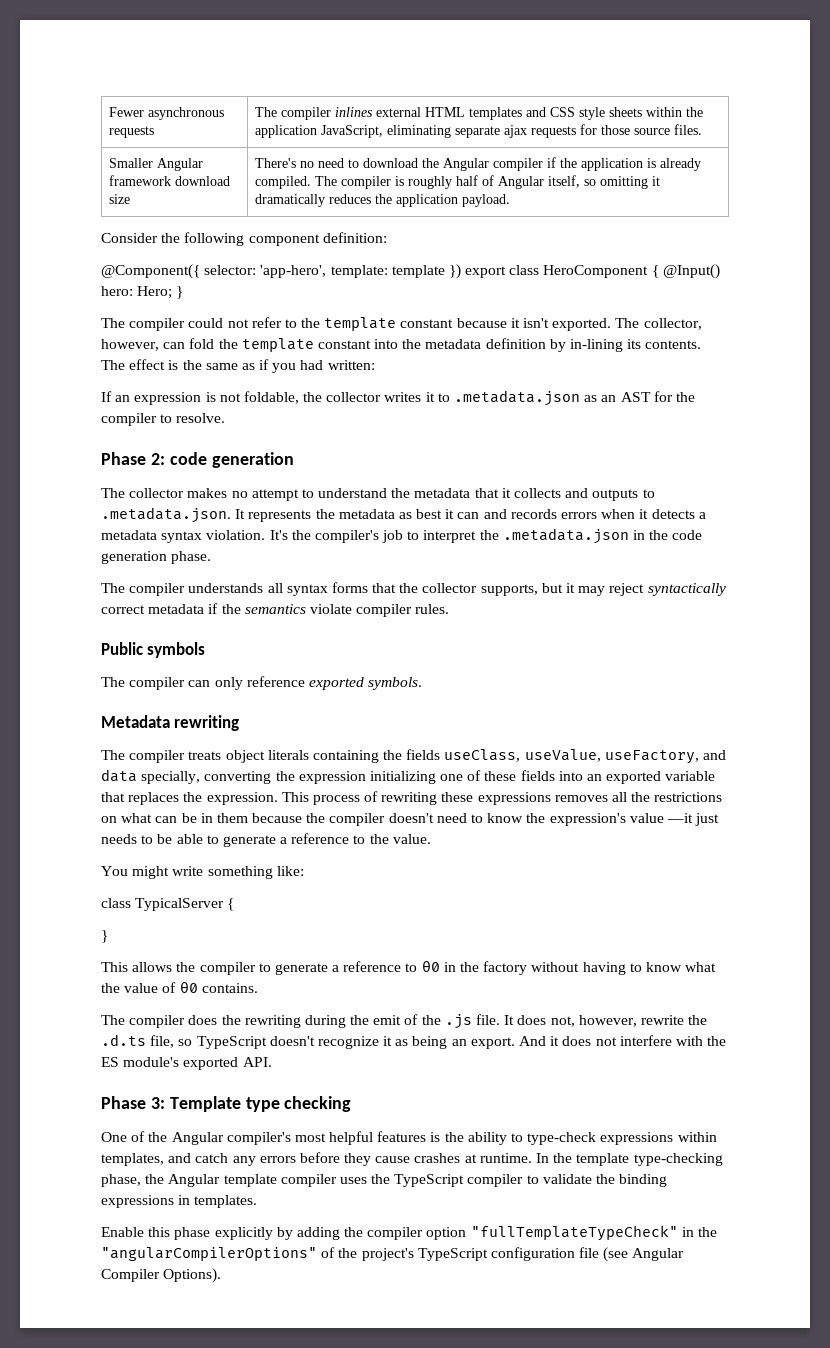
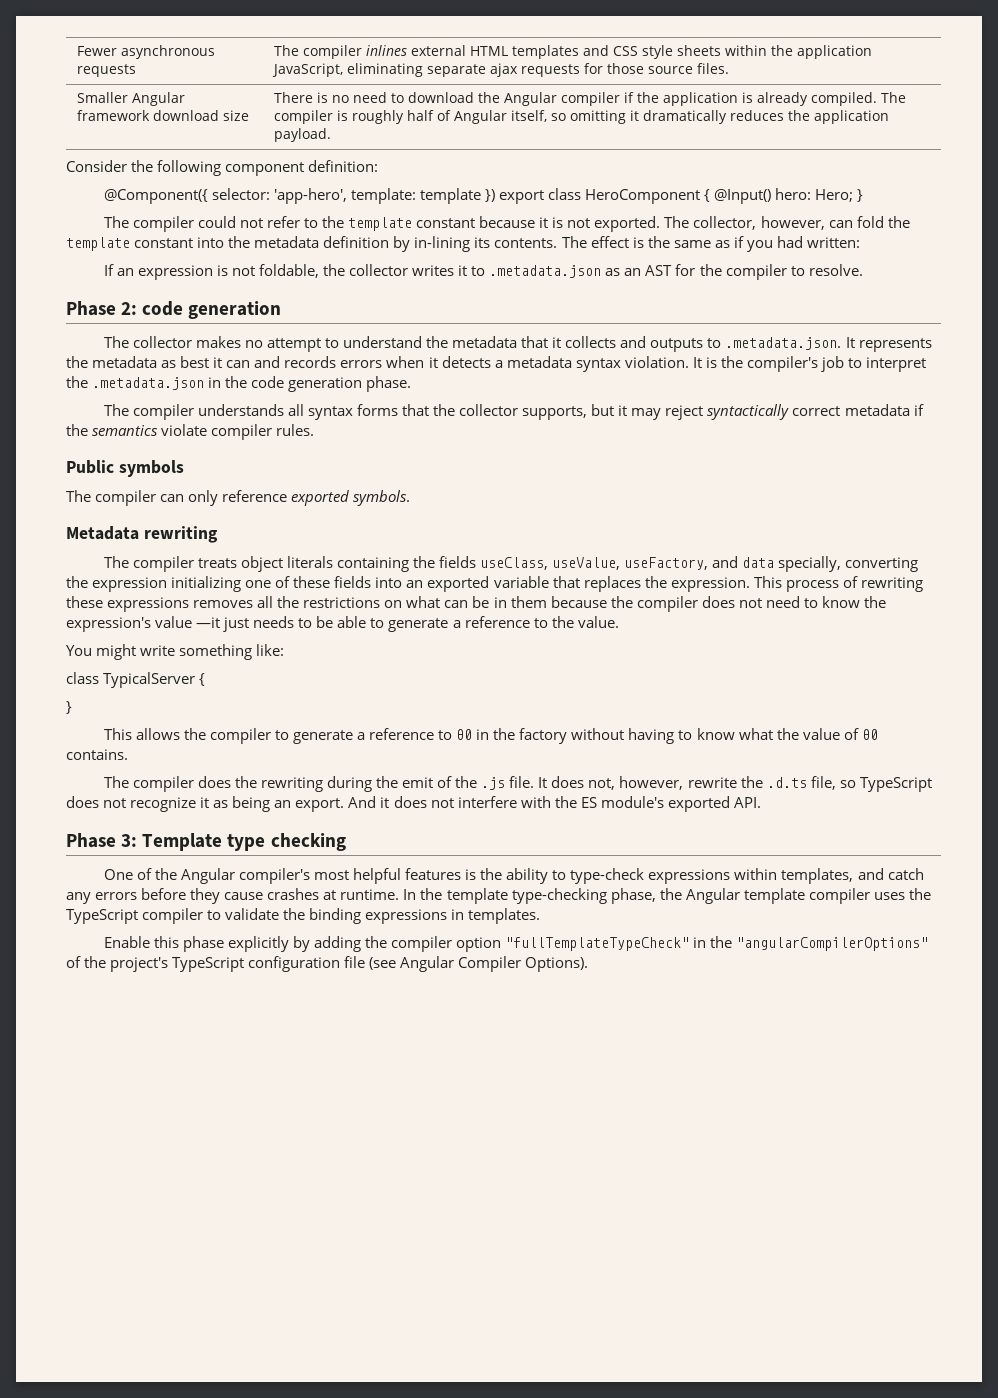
- Smaller Angular framework download size | There's no need to download the Angular compiler if the application is already compiled. The compiler is roughly half of Angular itself, so omitting it dramatically reduces the application payload.
+ Smaller Angular framework download size | There is no need to download the Angular compiler if the application is already compiled. The compiler is roughly half of Angular itself, so omitting it dramatically reduces the application payload.
- The compiler could not refer to the template constant because it isn't exported.
+ The compiler could not refer to the template constant because it is not exported.
- It's the compiler's job to interpret the .metadata.json in the code generation phase.
+ It is the compiler's job to interpret the .metadata.json in the code generation phase.
- This process of rewriting these expressions removes all the restrictions on what can be in them because the compiler doesn't need to know the expression's value —it just needs to be able to generate a reference to the value.
+ This process of rewriting these expressions removes all the restrictions on what can be in them because the compiler does not need to know the expression's value —it just needs to be able to generate a reference to the value.
- It does not, however, rewrite the .d.ts file, so TypeScript doesn't recognize it as being an export.
+ It does not, however, rewrite the .d.ts file, so TypeScript does not recognize it as being an export.

